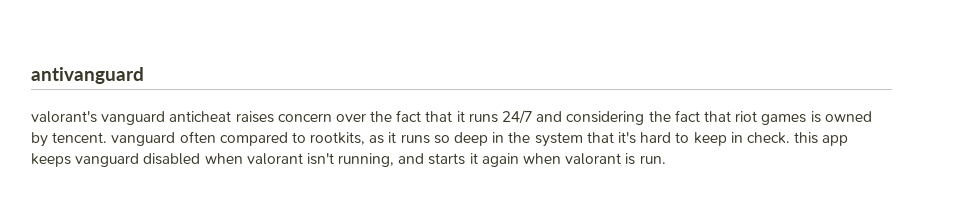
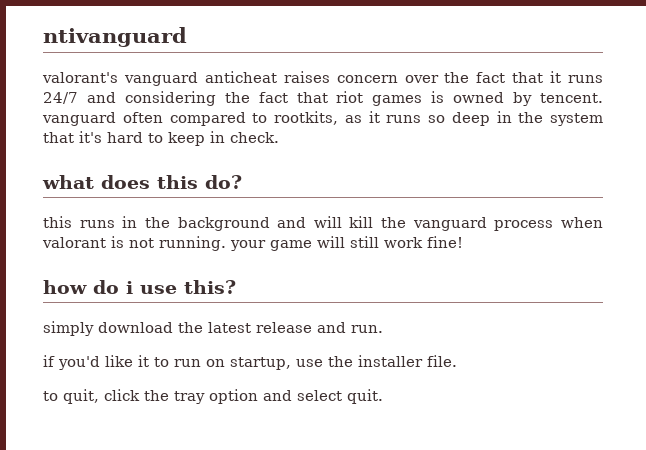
- antivanguard
+ ntivanguard
- valorant's vanguard anticheat raises concern over the fact that it runs 24/7 and considering the fact that riot games is owned by tencent. vanguard often compared to rootkits, as it runs so deep in the system that it's hard to keep in check. this app keeps vanguard disabled when valorant isn't running, and starts it again when valorant is run.
+ valorant's vanguard anticheat raises concern over the fact that it runs 24/7 and considering the fact that riot games is owned by tencent. vanguard often compared to rootkits, as it runs so deep in the system that it's hard to keep in check.
+ what does this do?
+ this runs in the background and will kill the vanguard process when valorant is not running. your game will still work fine!
+ how do i use this?
+ simply download the latest release and run.
+ if you'd like it to run on startup, use the installer file.
+ to quit, click the tray option and select quit.

